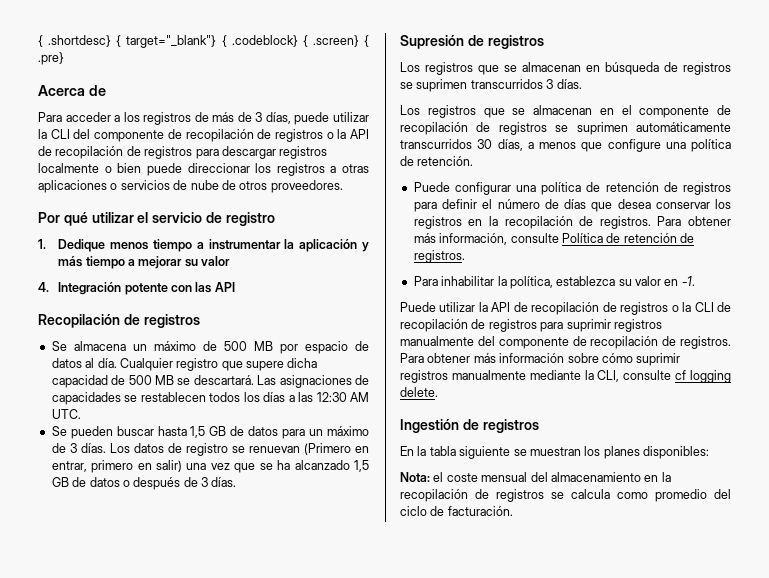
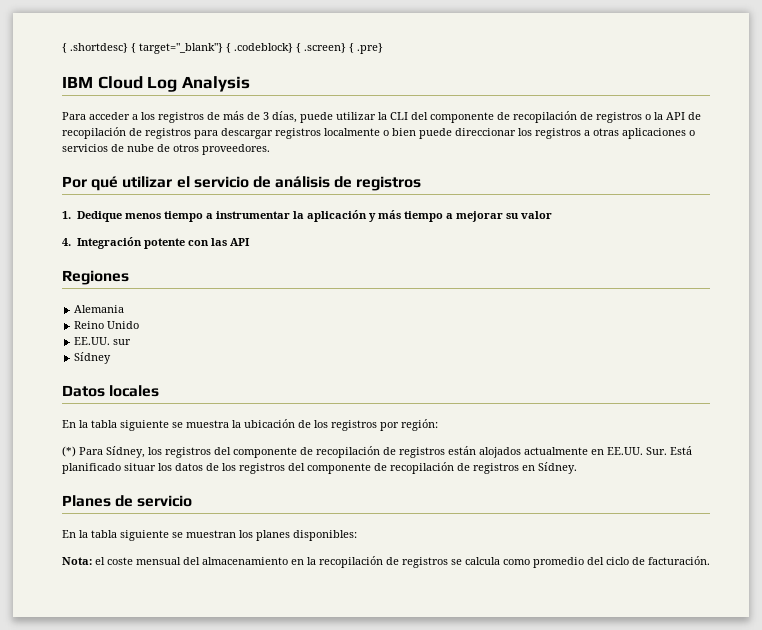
- Acerca de
+ IBM Cloud Log Analysis
- Por qué utilizar el servicio de registro
+ Por qué utilizar el servicio de análisis de registros
- Recopilación de registros
- Se almacena un máximo de 500 MB por espacio de datos al día. Cualquier registro que supere dicha capacidad de 500 MB se descartará. Las asignaciones de capacidades se restablecen todos los días a las 12:30 AM UTC.
- Se pueden buscar hasta 1,5 GB de datos para un máximo de 3 días. Los datos de registro se renuevan (Primero en entrar, primero en salir) una vez que se ha alcanzado 1,5 GB de datos o después de 3 días.
- Supresión de registros
- Los registros que se almacenan en búsqueda de registros se suprimen transcurridos 3 días.
- Los registros que se almacenan en el componente de recopilación de registros se suprimen automáticamente transcurridos 30 días, a menos que configure una política de retención.
- Puede configurar una política de retención de registros para definir el número de días que desea conservar los registros en la recopilación de registros. Para obtener más información, consulte Política de retención de registros.
- Para inhabilitar la política, establezca su valor en -1.
- Puede utilizar la API de recopilación de registros o la CLI de recopilación de registros para suprimir registros manualmente del componente de recopilación de registros. Para obtener más información sobre cómo suprimir registros manualmente mediante la CLI, consulte cf logging delete.
- Ingestión de registros
+ Regiones
+ Alemania
+ Reino Unido
+ EE.UU. sur
+ Sídney
+ Datos locales
+ En la tabla siguiente se muestra la ubicación de los registros por región:
+ (*) Para Sídney, los registros del componente de recopilación de registros están alojados actualmente en EE.UU. Sur. Está planificado situar los datos de los registros del componente de recopilación de registros en Sídney.
+ Planes de servicio

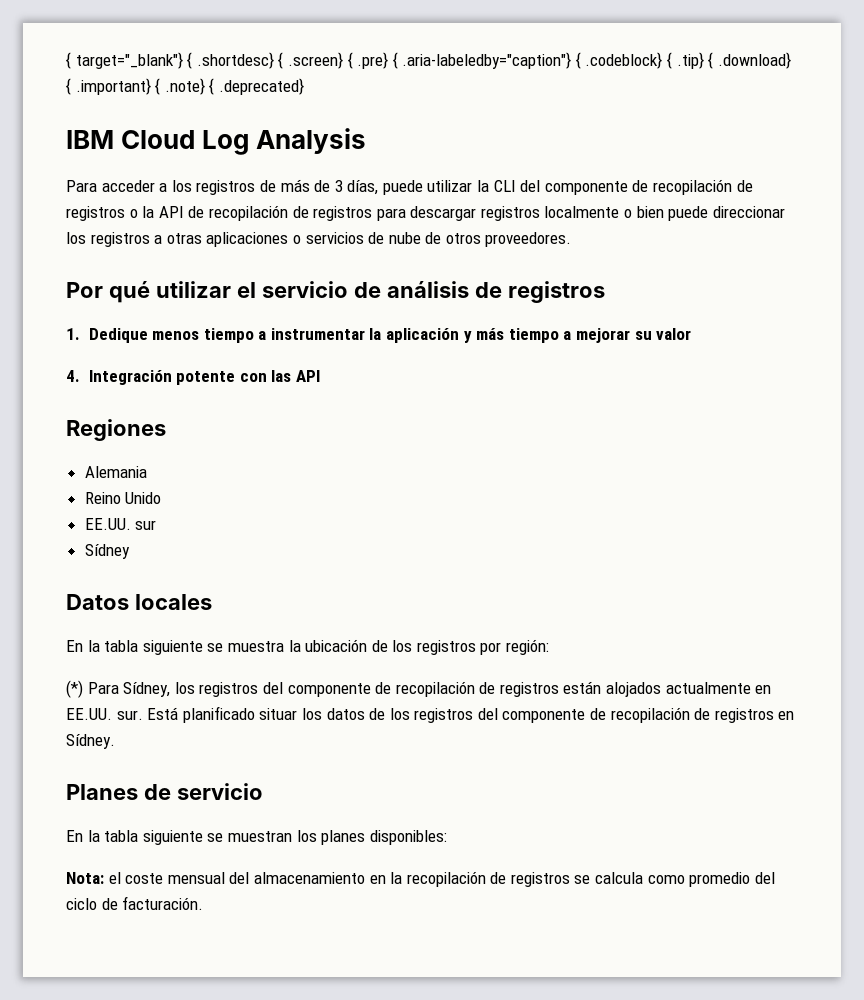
- { .shortdesc} { target="_blank"} { .codeblock} { .screen} { .pre}
+ { target="_blank"} { .shortdesc} { .screen} { .pre} { .aria-labeledby="caption"} { .codeblock} { .tip} { .download} { .important} { .note} { .deprecated}
- (*) Para Sídney, los registros del componente de recopilación de registros están alojados actualmente en EE.UU. Sur. Está planificado situar los datos de los registros del componente de recopilación de registros en Sídney.
+ (*) Para Sídney, los registros del componente de recopilación de registros están alojados actualmente en EE.UU. sur. Está planificado situar los datos de los registros del componente de recopilación de registros en Sídney.

